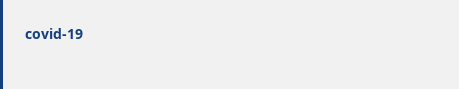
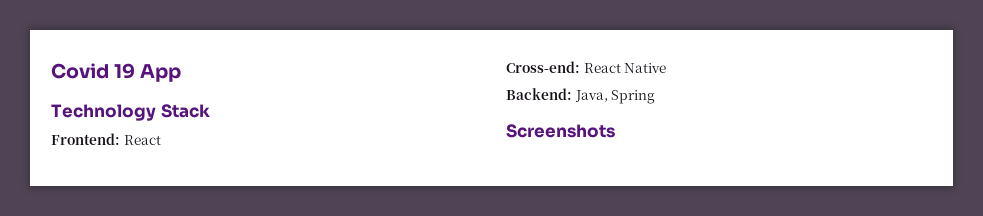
- covid-19
+ Covid 19 App
+ Technology Stack
+ Frontend: React
+ Cross-end: React Native
+ Backend: Java, Spring
+ Screenshots

